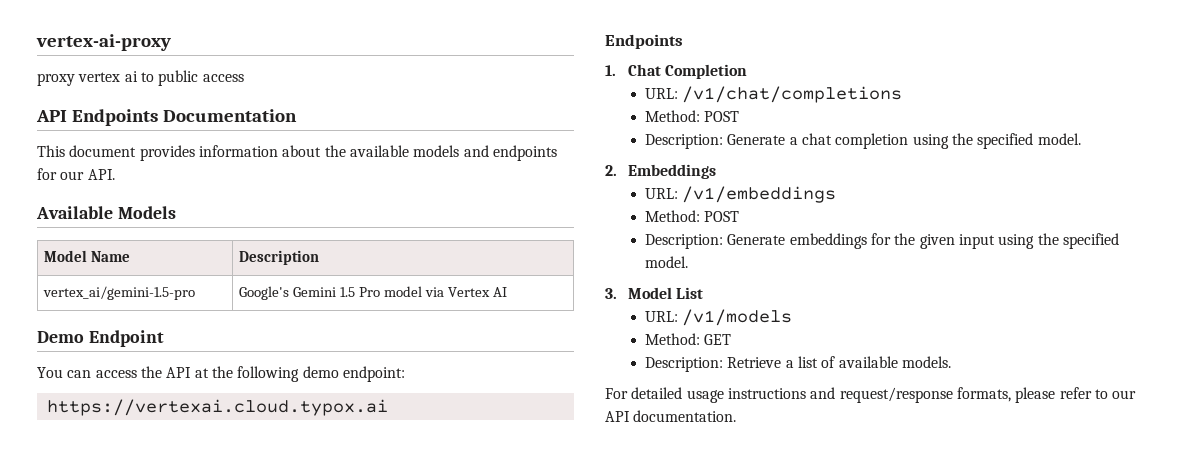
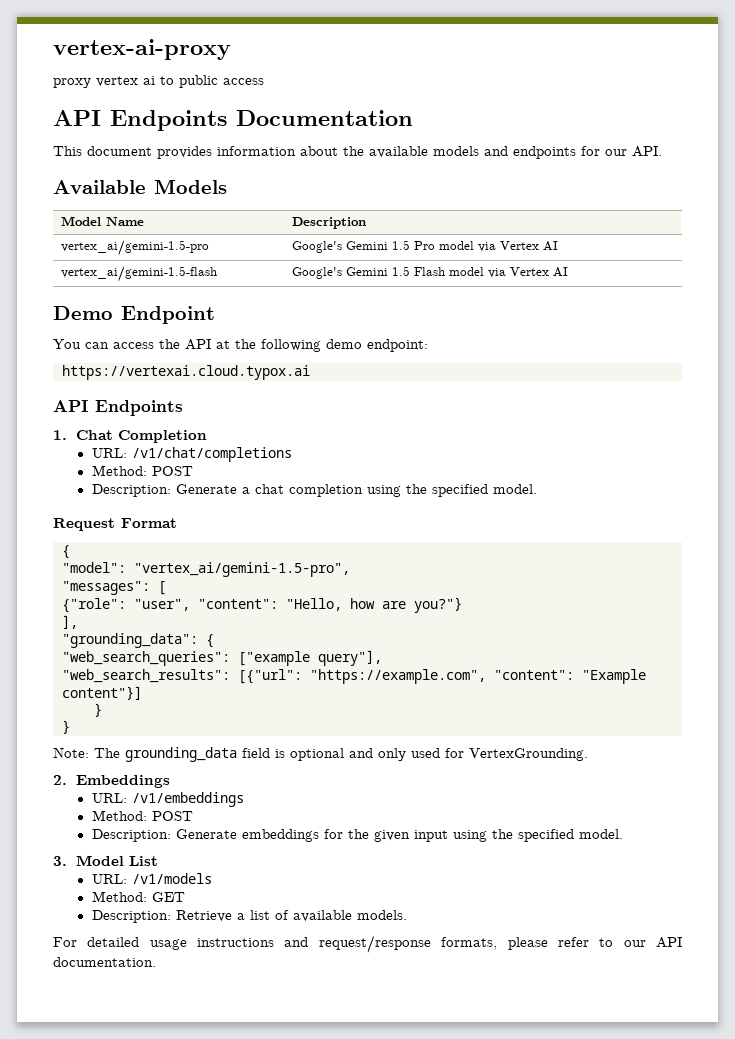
+ vertex_ai/gemini-1.5-flash | Google's Gemini 1.5 Flash model via Vertex AI
  https://vertexai.cloud.typox.ai
- Endpoints
+ API Endpoints
+ Request Format
+ {
+ "model": "vertex_ai/gemini-1.5-pro",
+ "messages": [
+ {"role": "user", "content": "Hello, how are you?"}
+ ],
+ "grounding_data": {
+ "web_search_queries": ["example query"],
+ "web_search_results": [{"url": "https://example.com", "content": "Example content"}]
+ }
+ }
+ Note: The grounding_data field is optional and only used for VertexGrounding.

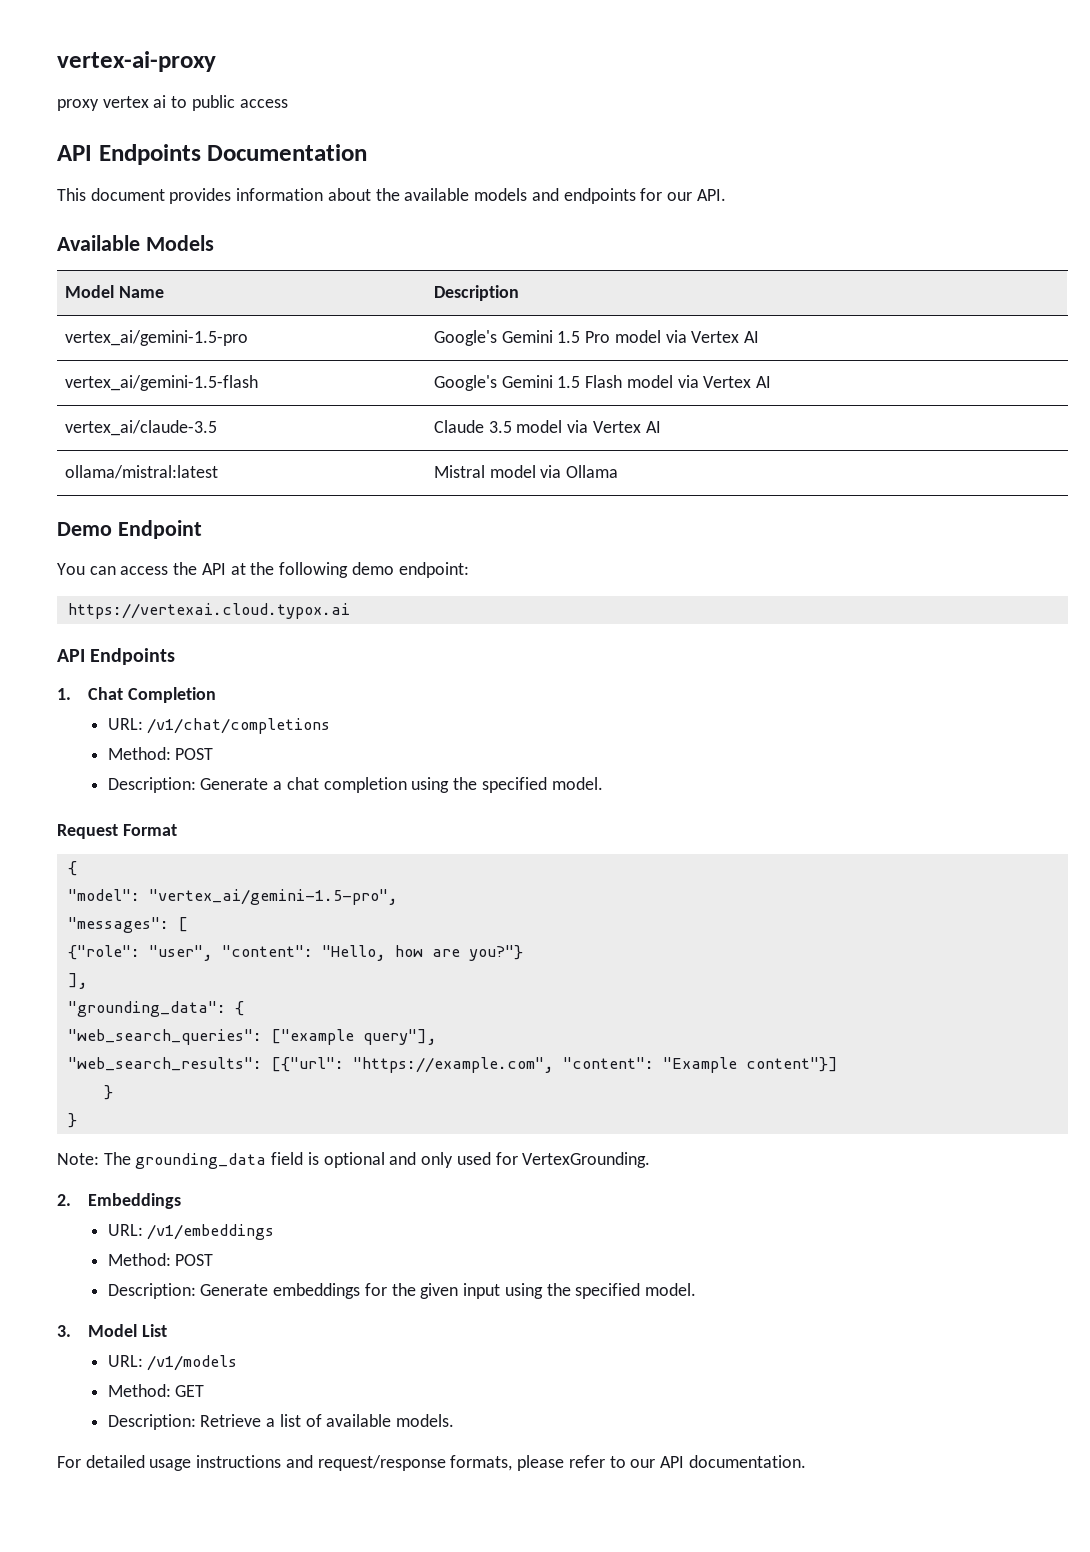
+ vertex_ai/claude-3.5 | Claude 3.5 model via Vertex AI
+ ollama/mistral:latest | Mistral model via Ollama

